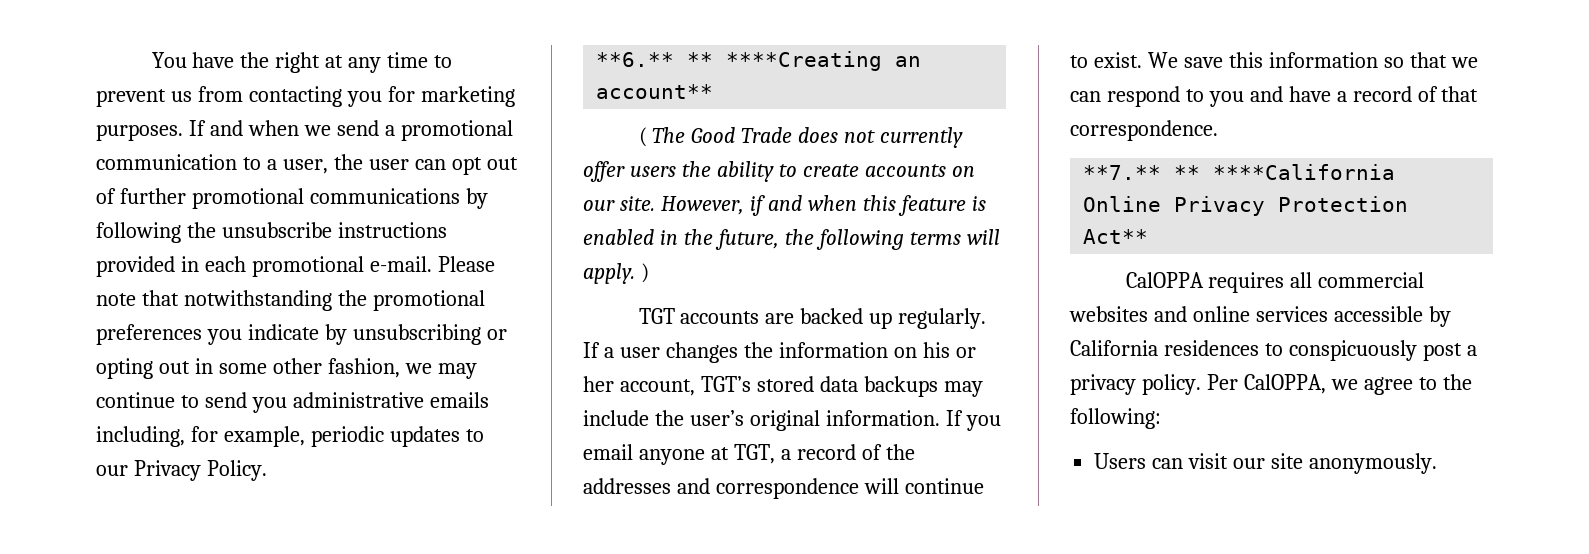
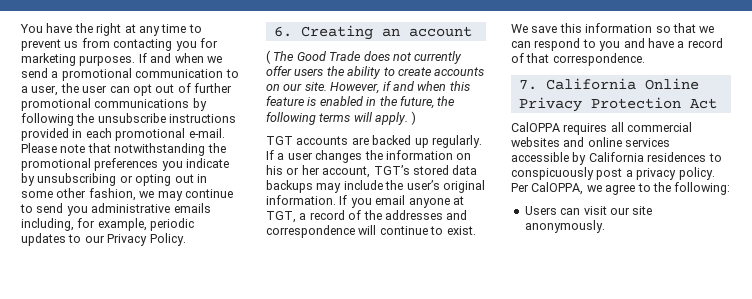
- **6.** ** ****Creating an account**
+ 6. Creating an account
- **7.** ** ****California Online Privacy Protection Act**
+ 7. California Online Privacy Protection Act

